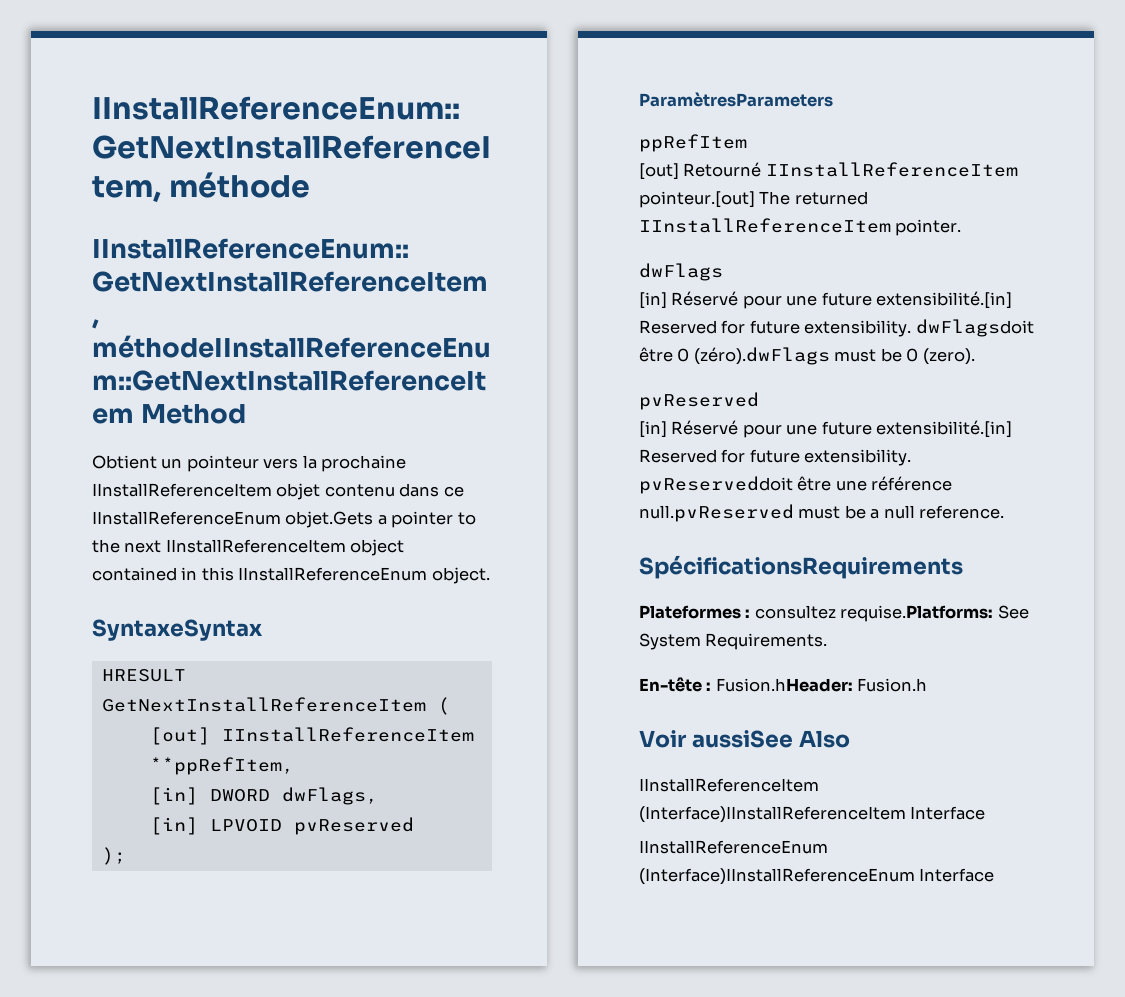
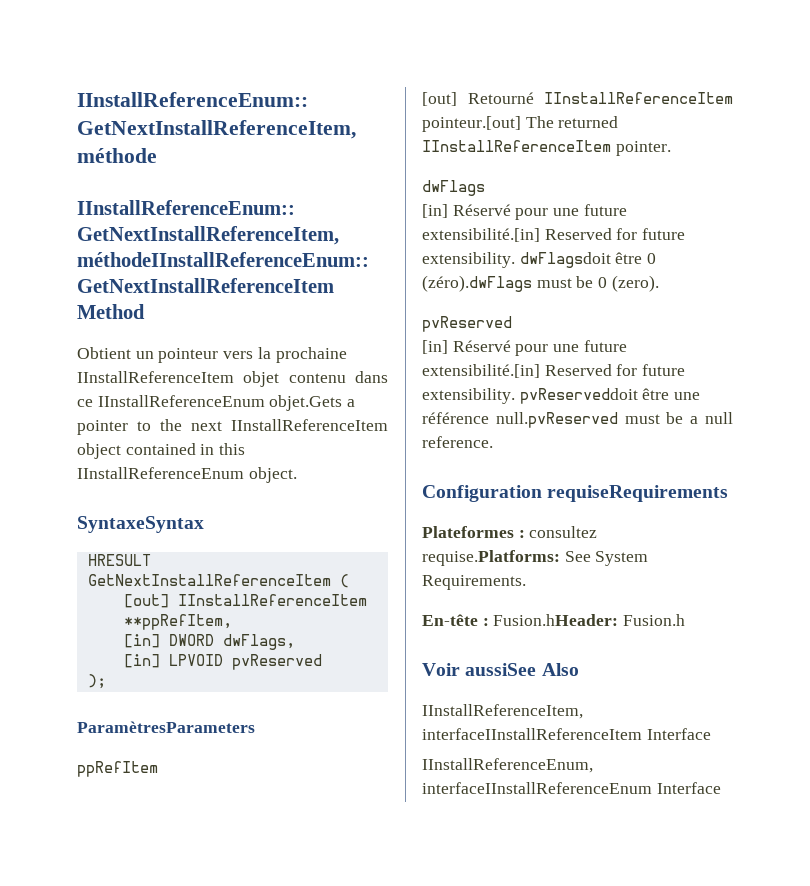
- SpécificationsRequirements
+ Configuration requiseRequirements
- IInstallReferenceItem (Interface)IInstallReferenceItem Interface
+ IInstallReferenceItem, interfaceIInstallReferenceItem Interface
- IInstallReferenceEnum (Interface)IInstallReferenceEnum Interface
+ IInstallReferenceEnum, interfaceIInstallReferenceEnum Interface

